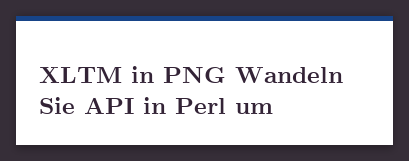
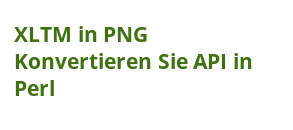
- XLTM in PNG Wandeln Sie API in Perl um
+ XLTM in PNG Konvertieren Sie API in Perl

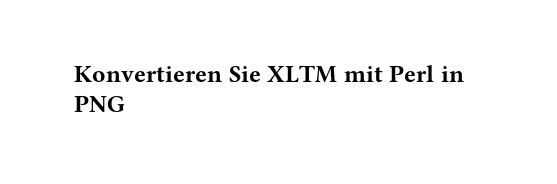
- XLTM in PNG Konvertieren Sie API in Perl
+ Konvertieren Sie XLTM mit Perl in PNG

